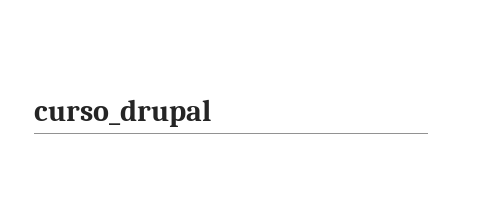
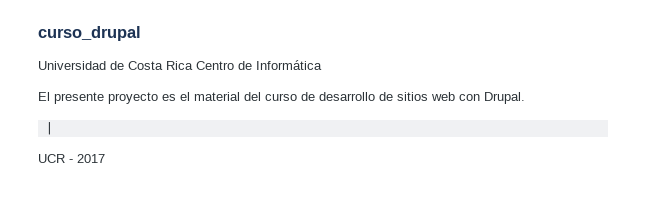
+ Universidad de Costa Rica Centro de Informática
+ El presente proyecto es el material del curso de desarrollo de sitios web con Drupal.
+ |
+ UCR - 2017

